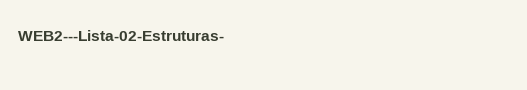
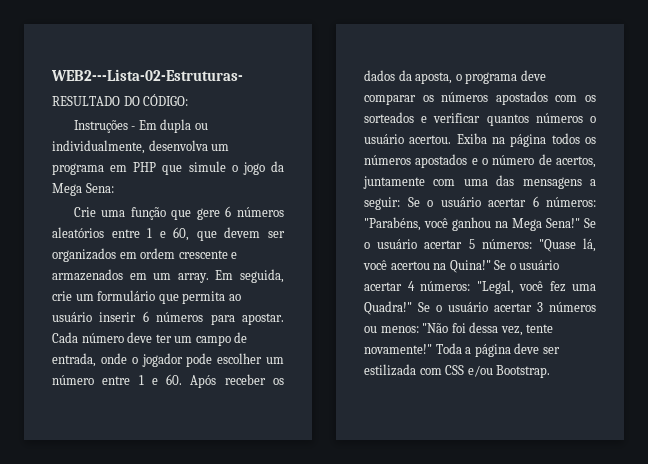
+ RESULTADO DO CÓDIGO:
+ Instruções - Em dupla ou individualmente, desenvolva um programa em PHP que simule o jogo da Mega Sena:
+ Crie uma função que gere 6 números aleatórios entre 1 e 60, que devem ser organizados em ordem crescente e armazenados em um array. Em seguida, crie um formulário que permita ao usuário inserir 6 números para apostar. Cada número deve ter um campo de entrada, onde o jogador pode escolher um número entre 1 e 60. Após receber os dados da aposta, o programa deve comparar os números apostados com os sorteados e verificar quantos números o usuário acertou. Exiba na página todos os números apostados e o número de acertos, juntamente com uma das mensagens a seguir: Se o usuário acertar 6 números: "Parabéns, você ganhou na Mega Sena!" Se o usuário acertar 5 números: "Quase lá, você acertou na Quina!" Se o usuário acertar 4 números: "Legal, você fez uma Quadra!" Se o usuário acertar 3 números ou menos: "Não foi dessa vez, tente novamente!" Toda a página deve ser estilizada com CSS e/ou Bootstrap.

